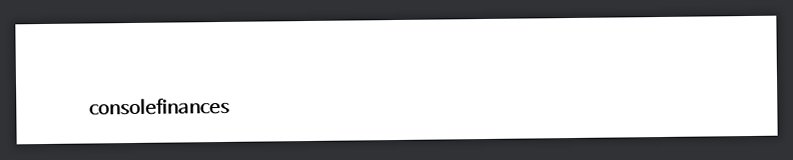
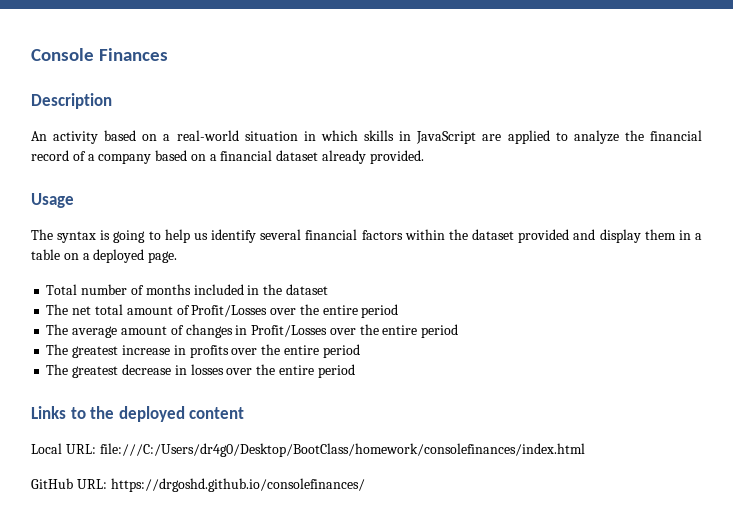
- consolefinances
+ Console Finances
+ Description
+ An activity based on a real-world situation in which skills in JavaScript are applied to analyze the financial record of a company based on a financial dataset already provided.
+ Usage
+ The syntax is going to help us identify several financial factors within the dataset provided and display them in a table on a deployed page.
+ Total number of months included in the dataset
+ The net total amount of Profit/Losses over the entire period
+ The average amount of changes in Profit/Losses over the entire period
+ The greatest increase in profits over the entire period
+ The greatest decrease in losses over the entire period
+ Links to the deployed content
+ Local URL: file:///C:/Users/dr4g0/Desktop/BootClass/homework/consolefinances/index.html
+ GitHub URL: https://drgoshd.github.io/consolefinances/

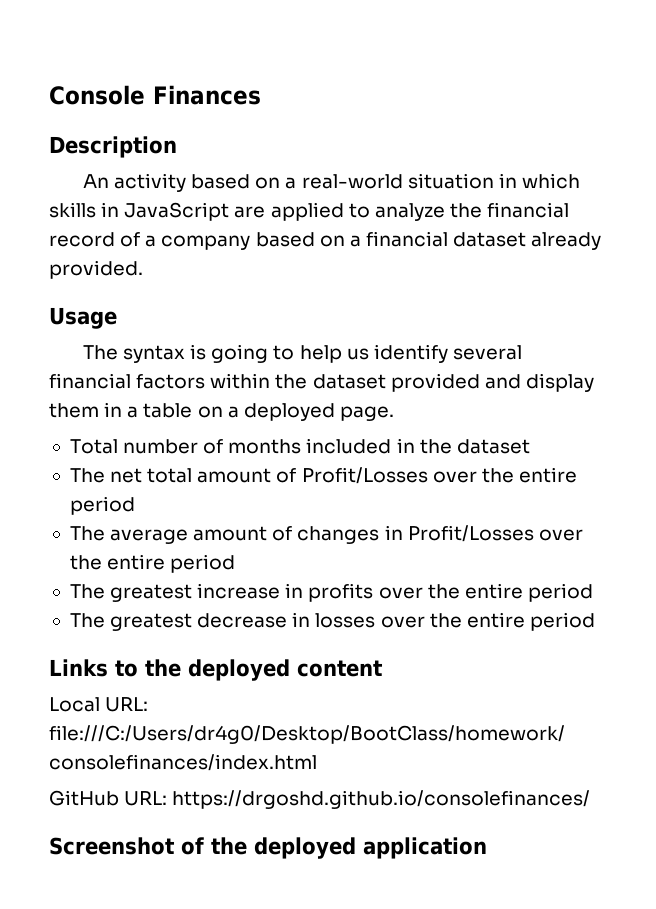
+ Screenshot of the deployed application

